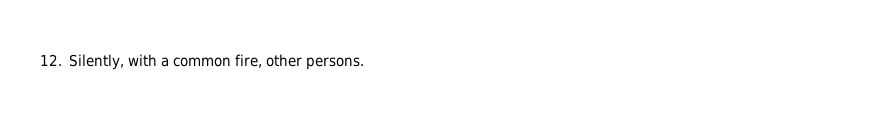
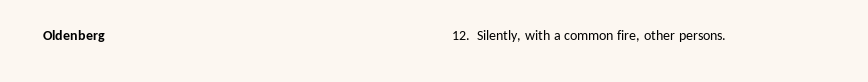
+ Oldenberg

